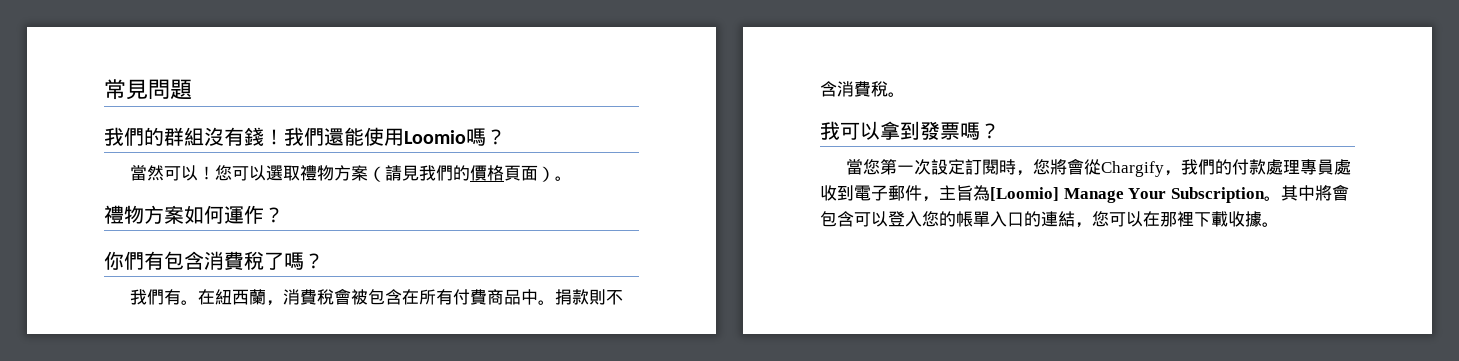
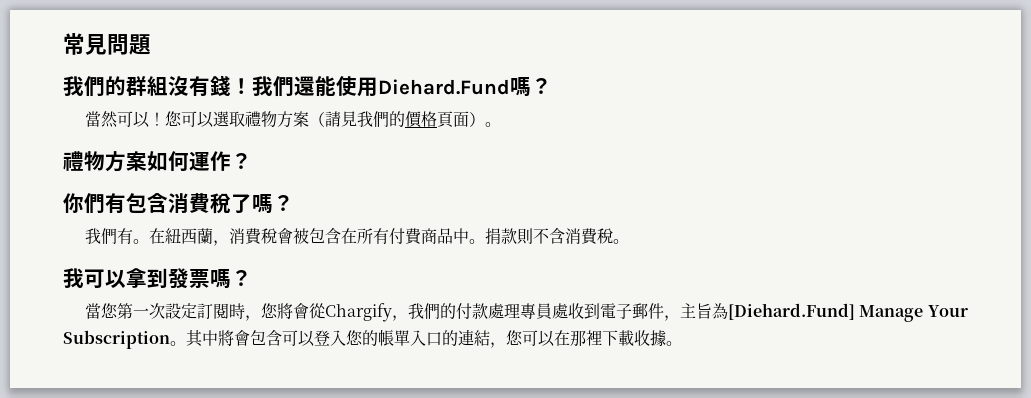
- 我們還能使用Loomio嗎？
+ 我們還能使用Diehard.Fund嗎？
- 當您第一次設定訂閱時，您將會從Chargify，我們的付款處理專員處收到電子郵件，主旨為[Loomio] Manage Your Subscription。
+ 當您第一次設定訂閱時，您將會從Chargify，我們的付款處理專員處收到電子郵件，主旨為[Diehard.Fund] Manage Your Subscription。

